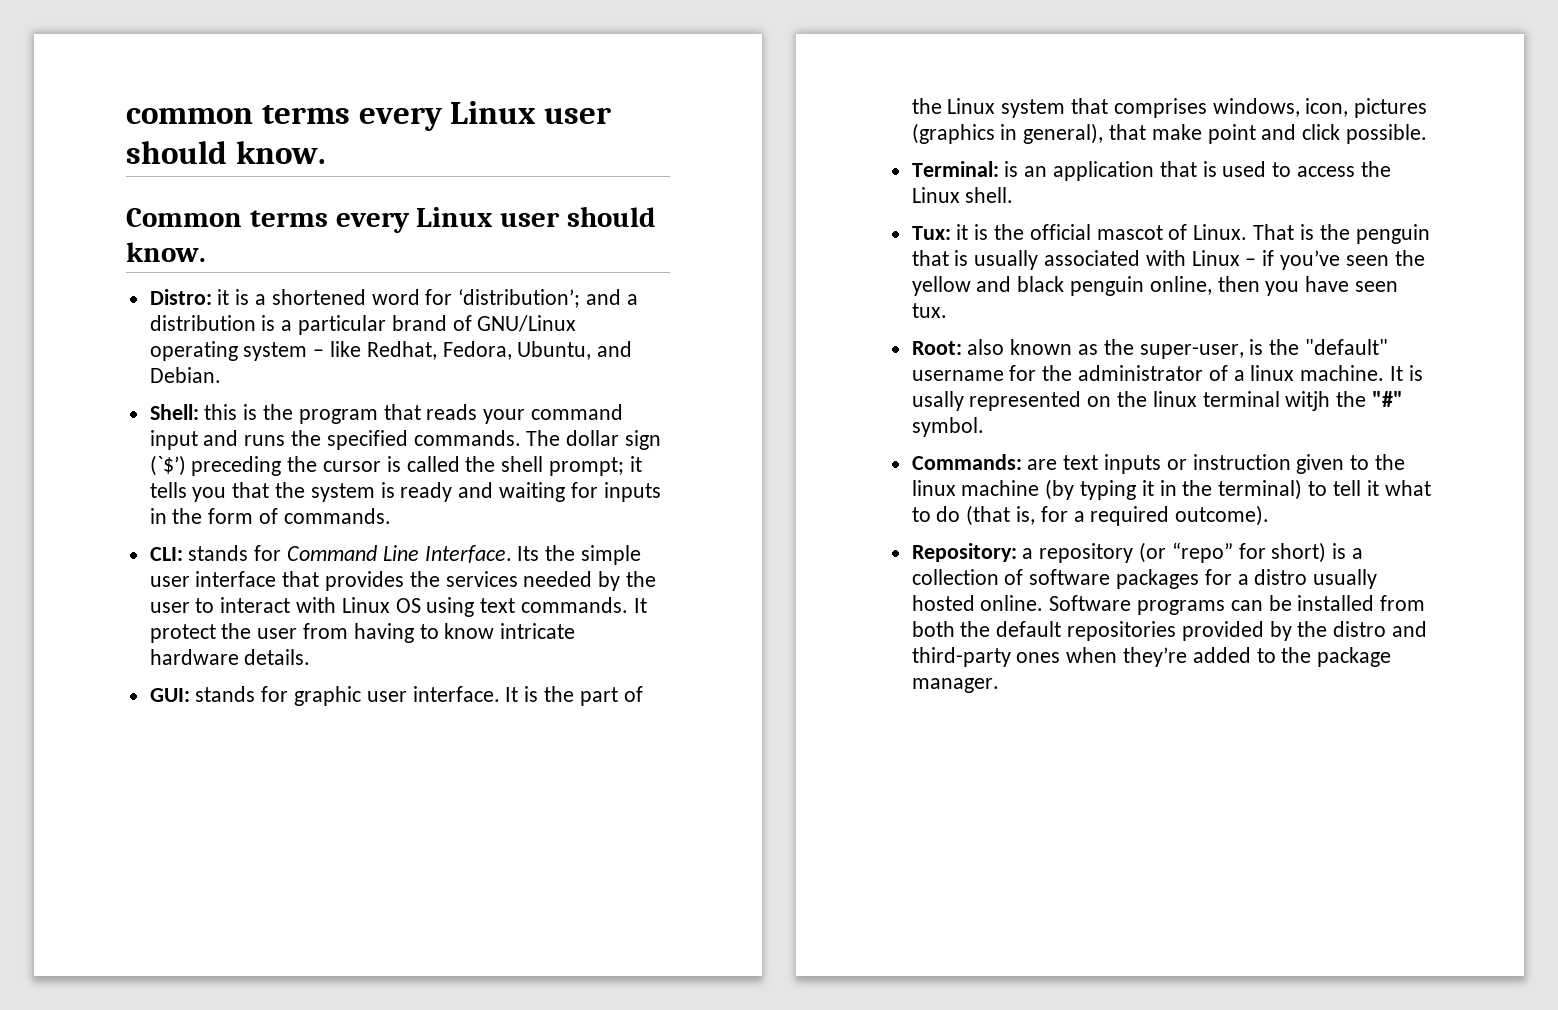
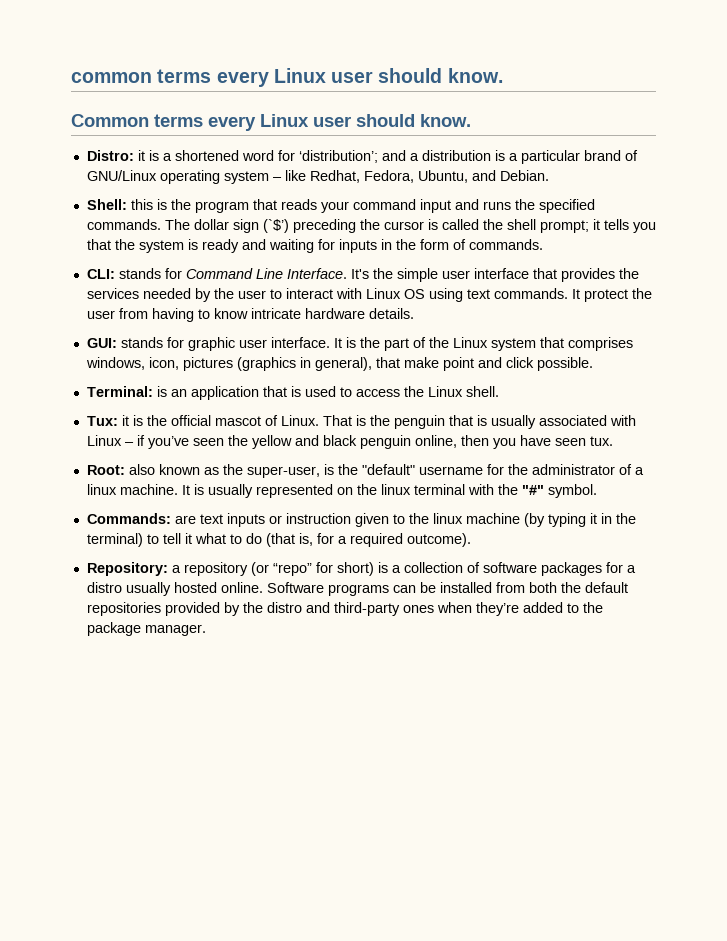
- Its the simple user interface that provides the services needed by the user to interact with Linux OS using text commands.
+ It's the simple user interface that provides the services needed by the user to interact with Linux OS using text commands.
- It is usally represented on the linux terminal witjh the "#" symbol.
+ It is usually represented on the linux terminal with the "#" symbol.

